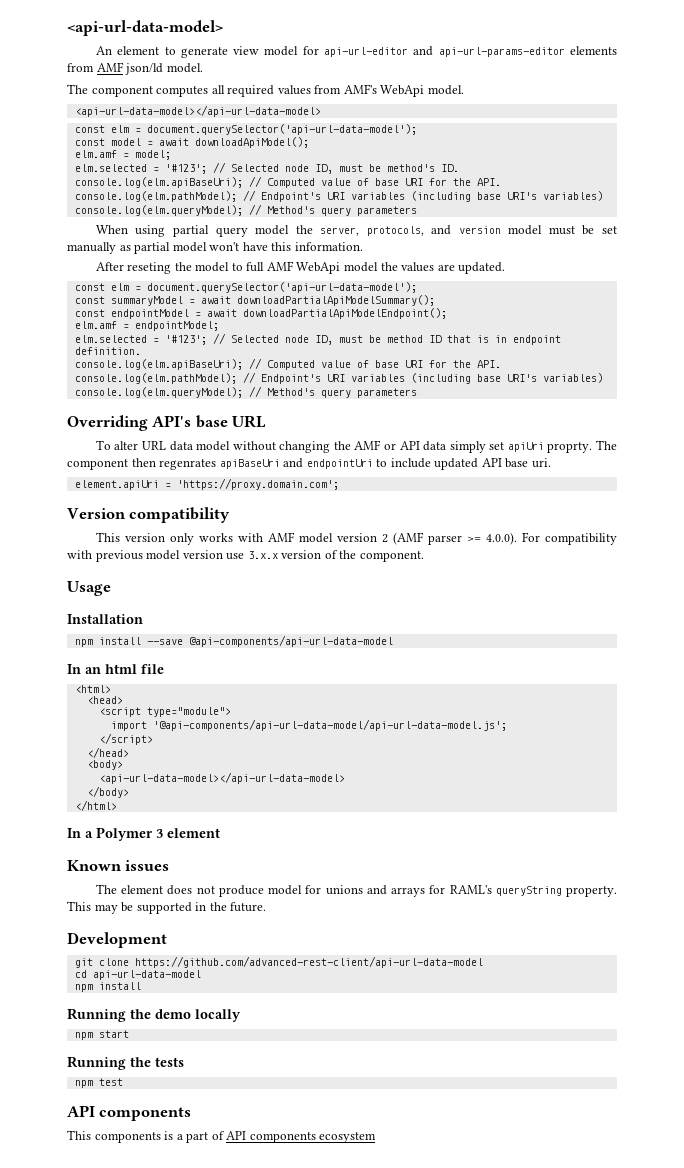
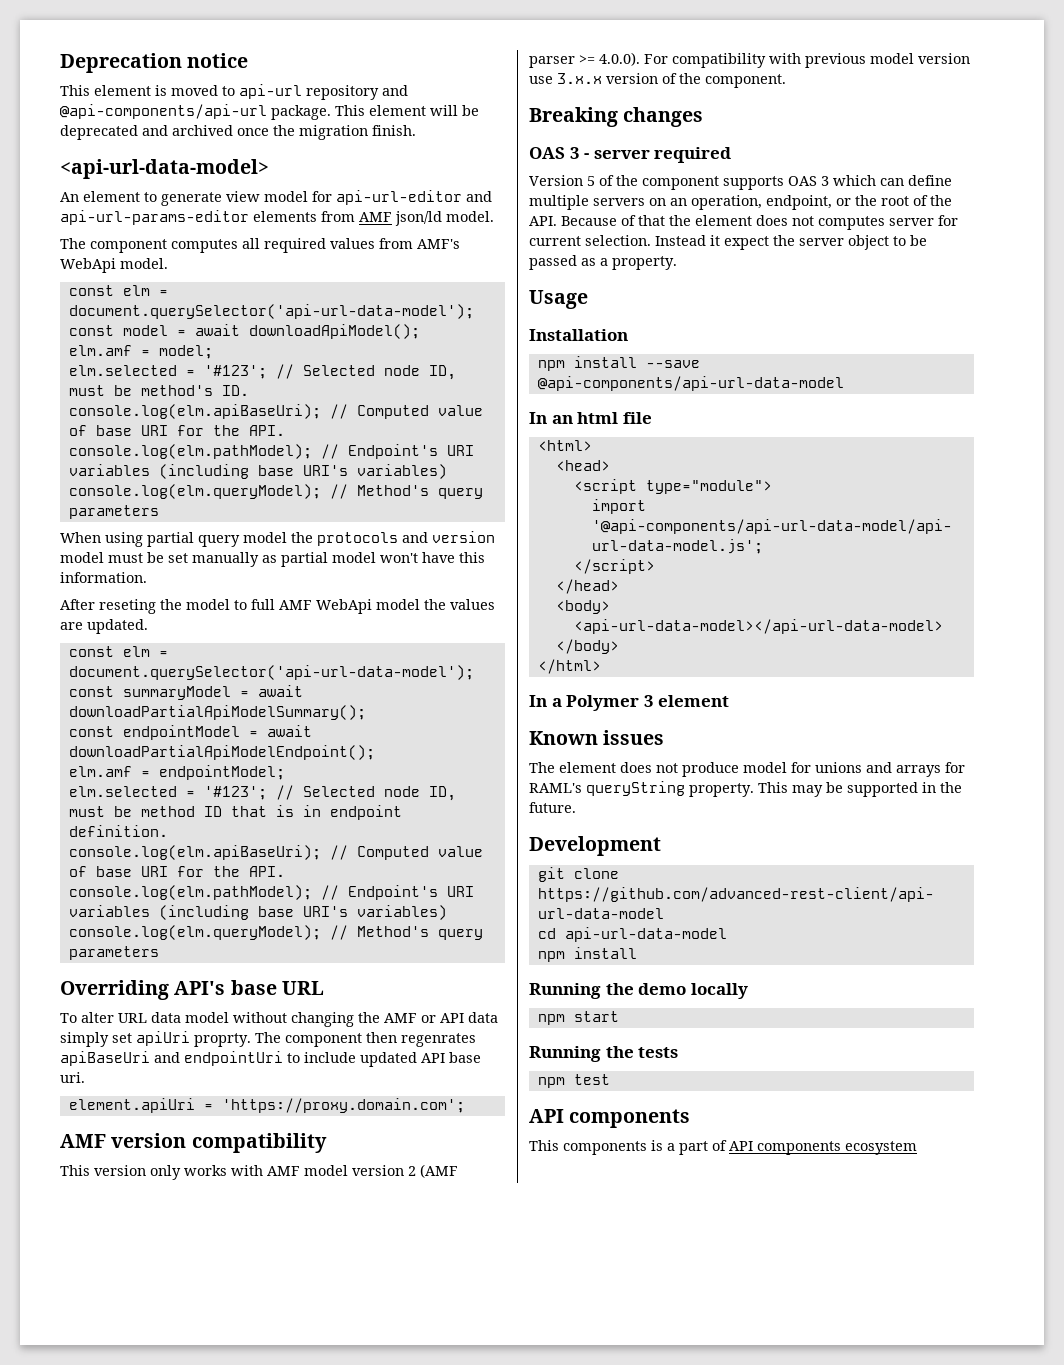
+ Deprecation notice
+ This element is moved to api-url repository and @api-components/api-url package. This element will be deprecated and archived once the migration finish.
  The component computes all required values from AMF's WebApi model.
- <api-url-data-model></api-url-data-model>
- When using partial query model the server, protocols, and version model must be set manually as partial model won't have this information.
+ When using partial query model the protocols and version model must be set manually as partial model won't have this information.
- Version compatibility
+ AMF version compatibility
+ Breaking changes
+ OAS 3 - server required
+ Version 5 of the component supports OAS 3 which can define multiple servers on an operation, endpoint, or the root of the API. Because of that the element does not computes server for current selection. Instead it expect the server object to be passed as a property.

